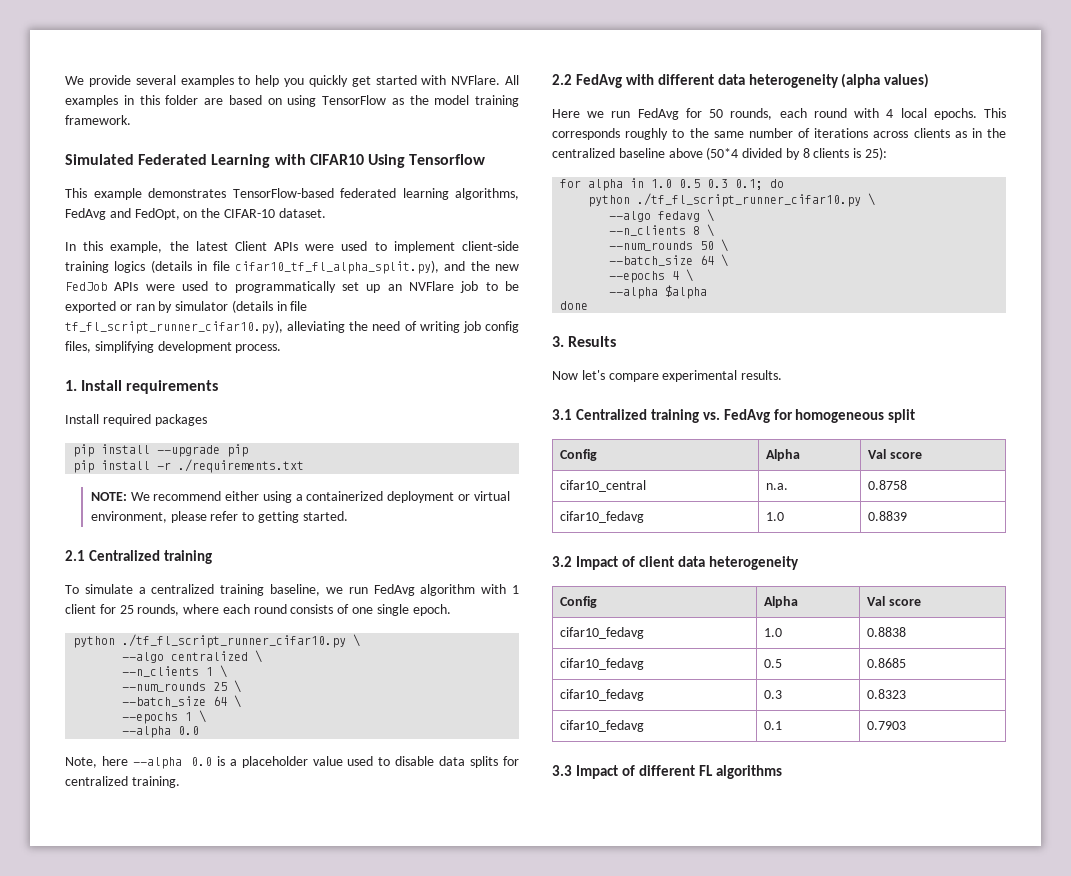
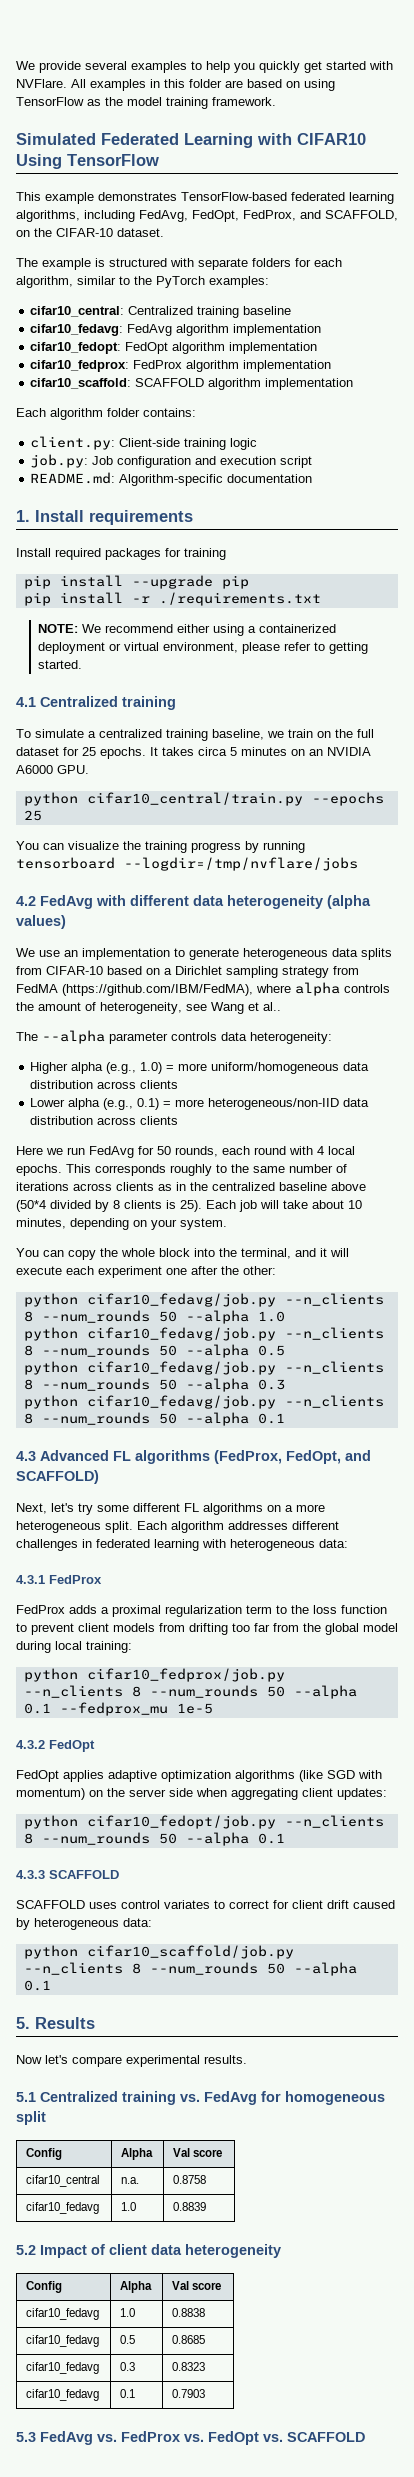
- Simulated Federated Learning with CIFAR10 Using Tensorflow
+ Simulated Federated Learning with CIFAR10 Using TensorFlow
- This example demonstrates TensorFlow-based federated learning algorithms, FedAvg and FedOpt, on the CIFAR-10 dataset.
- In this example, the latest Client APIs were used to implement client-side training logics (details in file cifar10_tf_fl_alpha_split.py), and the new FedJob APIs were used to programmatically set up an NVFlare job to be exported or ran by simulator (details in file tf_fl_script_runner_cifar10.py), alleviating the need of writing job config files, simplifying development process.
+ This example demonstrates TensorFlow-based federated learning algorithms, including FedAvg, FedOpt, FedProx, and SCAFFOLD, on the CIFAR-10 dataset.
+ The example is structured with separate folders for each algorithm, similar to the PyTorch examples:
+ cifar10_central: Centralized training baseline
+ cifar10_fedavg: FedAvg algorithm implementation
+ cifar10_fedopt: FedOpt algorithm implementation
+ cifar10_fedprox: FedProx algorithm implementation
+ cifar10_scaffold: SCAFFOLD algorithm implementation
+ Each algorithm folder contains:
+ client.py: Client-side training logic
+ job.py: Job configuration and execution script
+ README.md: Algorithm-specific documentation
- Install required packages
+ Install required packages for training
- 2.1 Centralized training
+ 4.1 Centralized training
- To simulate a centralized training baseline, we run FedAvg algorithm with 1 client for 25 rounds, where each round consists of one single epoch.
- python ./tf_fl_script_runner_cifar10.py \
- --algo centralized \
- --n_clients 1 \
- --num_rounds 25 \
- --batch_size 64 \
- --epochs 1 \
- --alpha 0.0
- Note, here --alpha 0.0 is a placeholder value used to disable data splits for centralized training.
- 2.2 FedAvg with different data heterogeneity (alpha values)
+ To simulate a centralized training baseline, we train on the full dataset for 25 epochs. It takes circa 5 minutes on an NVIDIA A6000 GPU.
+ python cifar10_central/train.py --epochs 25
+ You can visualize the training progress by running tensorboard --logdir=/tmp/nvflare/jobs
+ 4.2 FedAvg with different data heterogeneity (alpha values)
+ We use an implementation to generate heterogeneous data splits from CIFAR-10 based on a Dirichlet sampling strategy from FedMA (https://github.com/IBM/FedMA), where alpha controls the amount of heterogeneity, see Wang et al..
+ The --alpha parameter controls data heterogeneity:
+ Higher alpha (e.g., 1.0) = more uniform/homogeneous data distribution across clients
+ Lower alpha (e.g., 0.1) = more heterogeneous/non-IID data distribution across clients
- This corresponds roughly to the same number of iterations across clients as in the centralized baseline above (50*4 divided by 8 clients is 25):
- for alpha in 1.0 0.5 0.3 0.1; do
- python ./tf_fl_script_runner_cifar10.py \
- --algo fedavg \
- --n_clients 8 \
- --num_rounds 50 \
- --batch_size 64 \
- --epochs 4 \
- --alpha $alpha
- done
- 3. Results
+ This corresponds roughly to the same number of iterations across clients as in the centralized baseline above (50*4 divided by 8 clients is 25). Each job will take about 10 minutes, depending on your system.
+ You can copy the whole block into the terminal, and it will execute each experiment one after the other:
+ python cifar10_fedavg/job.py --n_clients 8 --num_rounds 50 --alpha 1.0
+ python cifar10_fedavg/job.py --n_clients 8 --num_rounds 50 --alpha 0.5
+ python cifar10_fedavg/job.py --n_clients 8 --num_rounds 50 --alpha 0.3
+ python cifar10_fedavg/job.py --n_clients 8 --num_rounds 50 --alpha 0.1
+ 4.3 Advanced FL algorithms (FedProx, FedOpt, and SCAFFOLD)
+ Next, let's try some different FL algorithms on a more heterogeneous split. Each algorithm addresses different challenges in federated learning with heterogeneous data:
+ 4.3.1 FedProx
+ FedProx adds a proximal regularization term to the loss function to prevent client models from drifting too far from the global model during local training:
+ python cifar10_fedprox/job.py --n_clients 8 --num_rounds 50 --alpha 0.1 --fedprox_mu 1e-5
+ 4.3.2 FedOpt
+ FedOpt applies adaptive optimization algorithms (like SGD with momentum) on the server side when aggregating client updates:
+ python cifar10_fedopt/job.py --n_clients 8 --num_rounds 50 --alpha 0.1
+ 4.3.3 SCAFFOLD
+ SCAFFOLD uses control variates to correct for client drift caused by heterogeneous data:
+ python cifar10_scaffold/job.py --n_clients 8 --num_rounds 50 --alpha 0.1
+ 5. Results
- 3.1 Centralized training vs. FedAvg for homogeneous split
+ 5.1 Centralized training vs. FedAvg for homogeneous split
- 3.2 Impact of client data heterogeneity
+ 5.2 Impact of client data heterogeneity
- 3.3 Impact of different FL algorithms
+ 5.3 FedAvg vs. FedProx vs. FedOpt vs. SCAFFOLD

